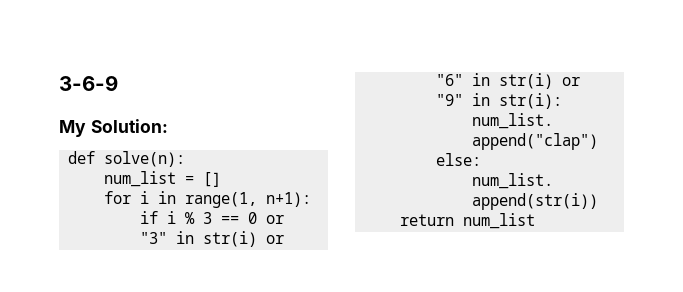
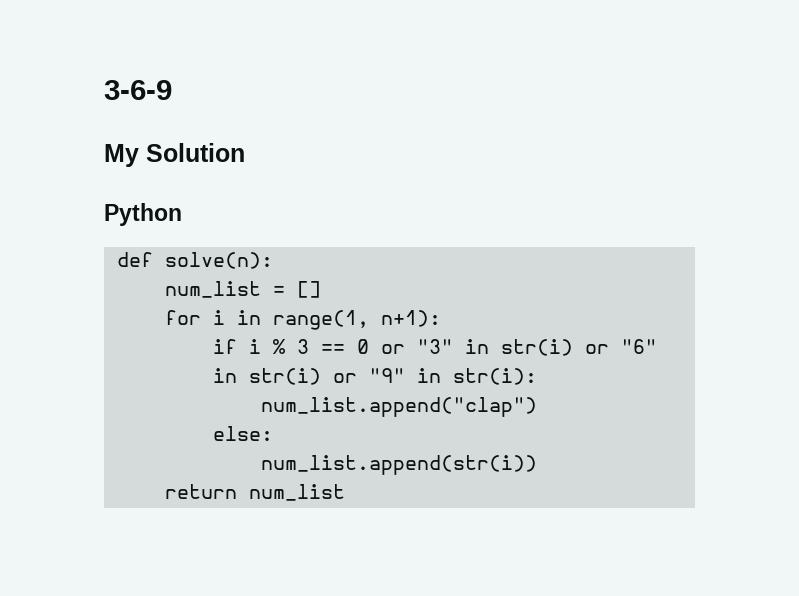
- My Solution:
+ My Solution
+ Python

